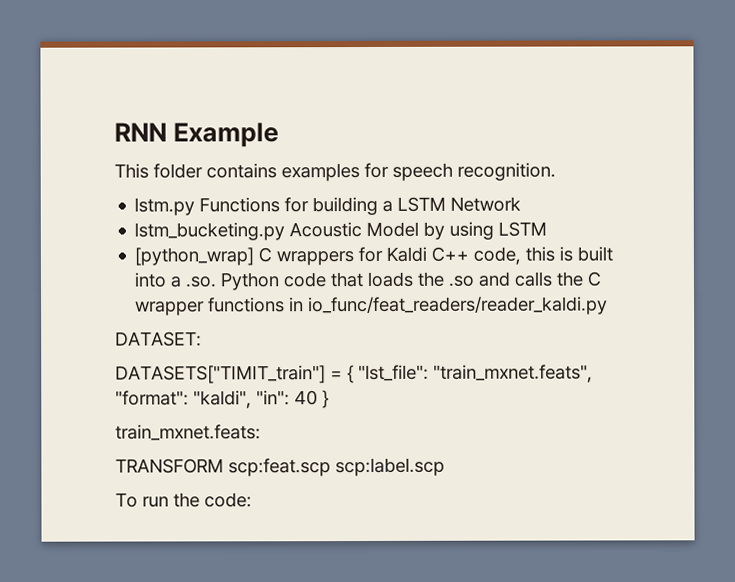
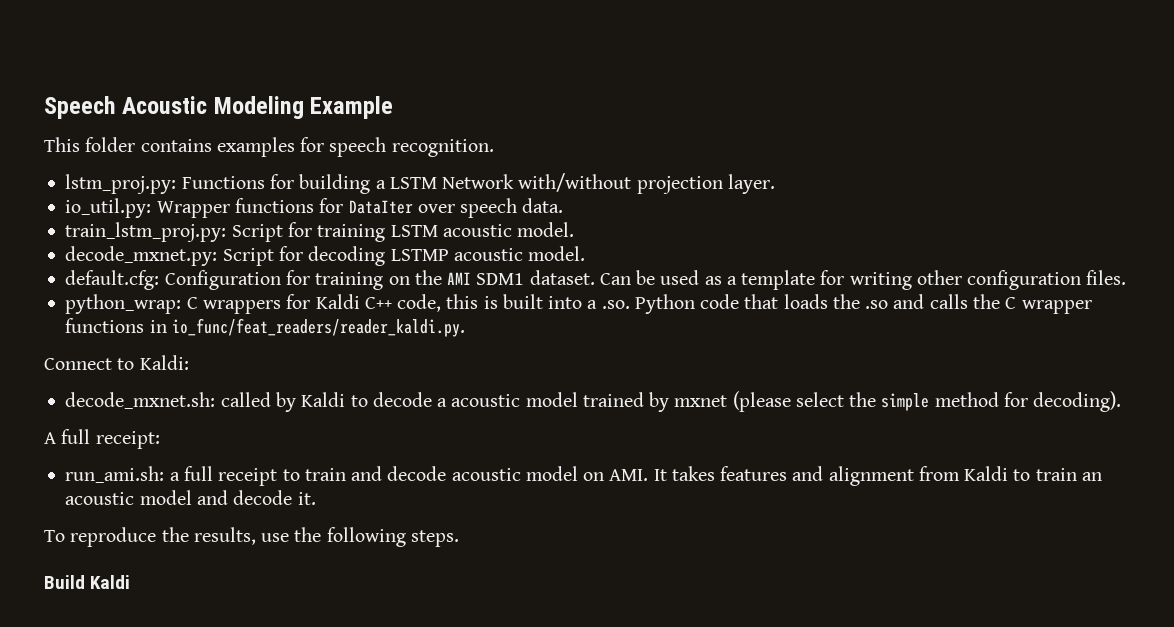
- RNN Example
+ Speech Acoustic Modeling Example
- lstm.py Functions for building a LSTM Network
- lstm_bucketing.py Acoustic Model by using LSTM
- [python_wrap] C wrappers for Kaldi C++ code, this is built into a .so. Python code that loads the .so and calls the C wrapper functions in io_func/feat_readers/reader_kaldi.py
- DATASET:
- DATASETS["TIMIT_train"] = { "lst_file": "train_mxnet.feats", "format": "kaldi", "in": 40 }
- train_mxnet.feats:
- TRANSFORM scp:feat.scp scp:label.scp
- To run the code:
+ lstm_proj.py: Functions for building a LSTM Network with/without projection layer.
+ io_util.py: Wrapper functions for DataIter over speech data.
+ train_lstm_proj.py: Script for training LSTM acoustic model.
+ decode_mxnet.py: Script for decoding LSTMP acoustic model.
+ default.cfg: Configuration for training on the AMI SDM1 dataset. Can be used as a template for writing other configuration files.
+ python_wrap: C wrappers for Kaldi C++ code, this is built into a .so. Python code that loads the .so and calls the C wrapper functions in io_func/feat_readers/reader_kaldi.py.
+ Connect to Kaldi:
+ decode_mxnet.sh: called by Kaldi to decode a acoustic model trained by mxnet (please select the simple method for decoding).
+ A full receipt:
+ run_ami.sh: a full receipt to train and decode acoustic model on AMI. It takes features and alignment from Kaldi to train an acoustic model and decode it.
+ To reproduce the results, use the following steps.
+ Build Kaldi

